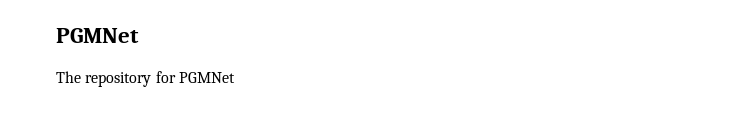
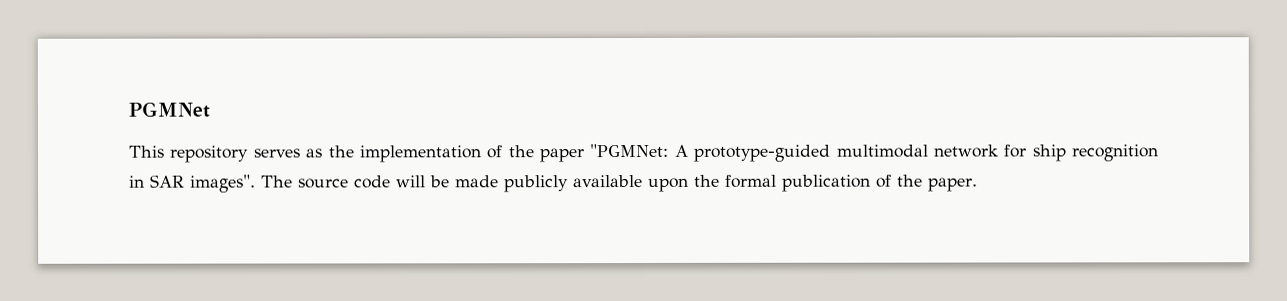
- The repository for PGMNet
+ This repository serves as the implementation of the paper "PGMNet: A prototype-guided multimodal network for ship recognition in SAR images". The source code will be made publicly available upon the formal publication of the paper.

